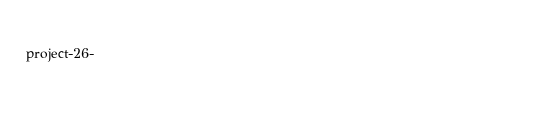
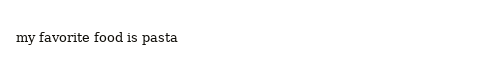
- project-26-
+ my favorite food is pasta

